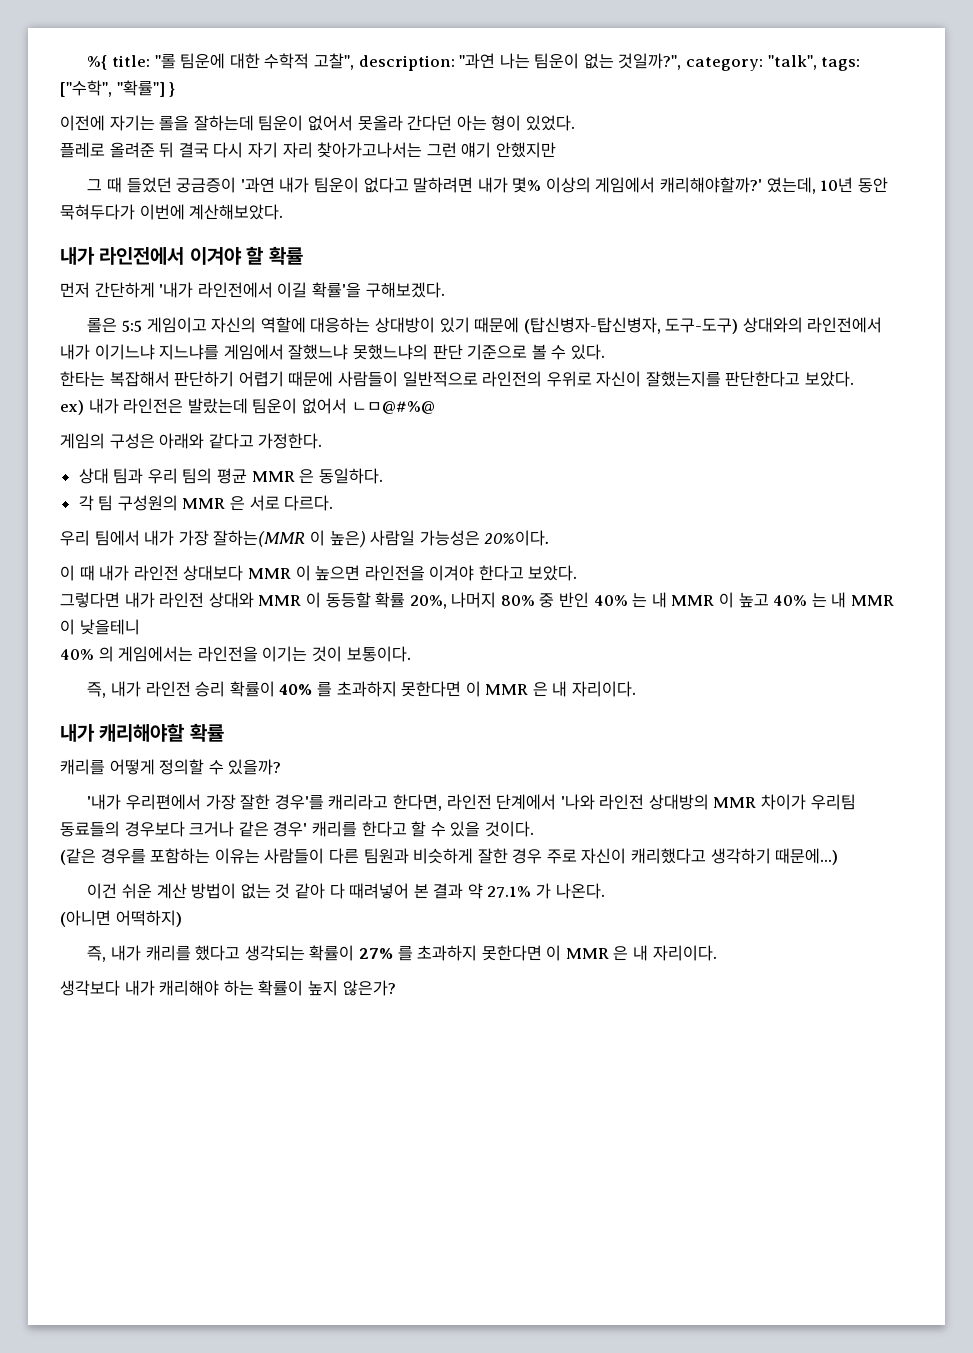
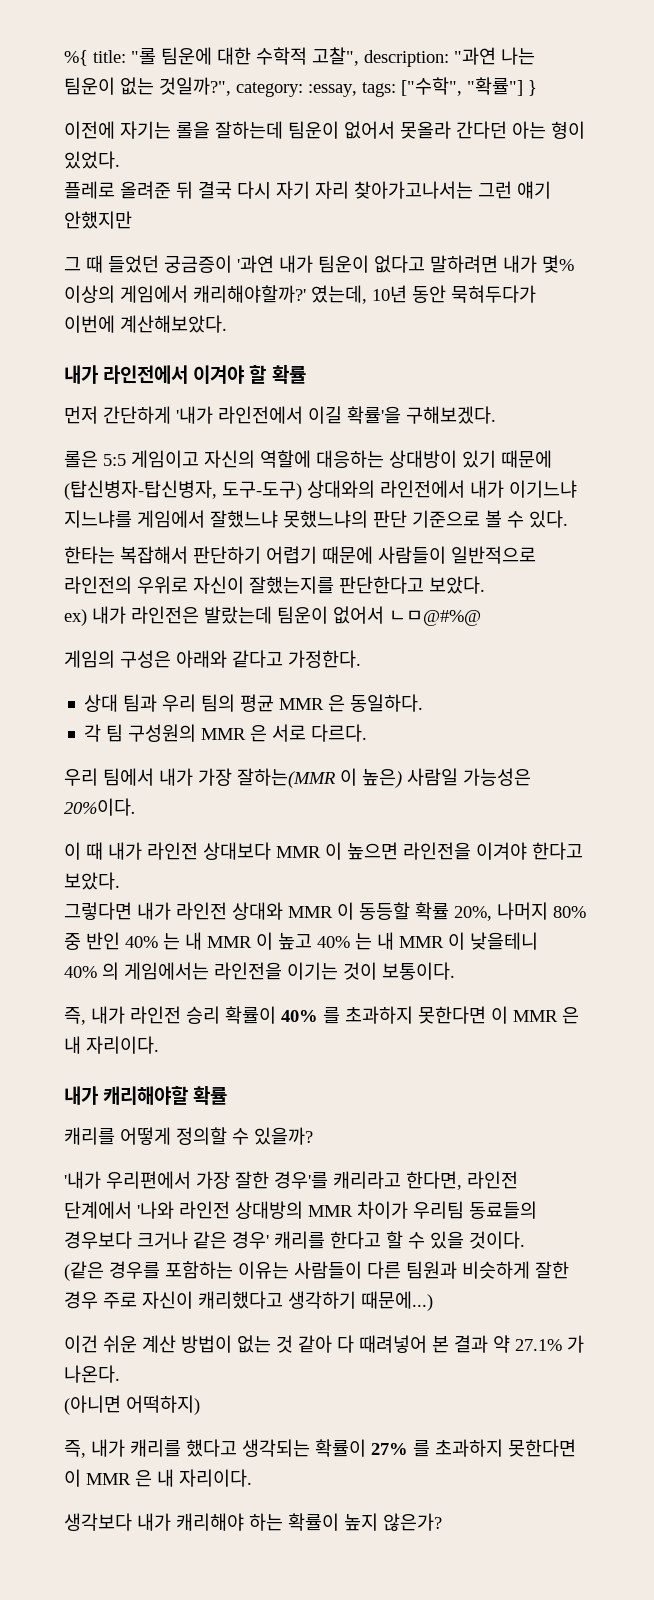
- %{ title: "롤 팀운에 대한 수학적 고찰", description: "과연 나는 팀운이 없는 것일까?", category: "talk", tags: ["수학", "확률"] }
+ %{ title: "롤 팀운에 대한 수학적 고찰", description: "과연 나는 팀운이 없는 것일까?", category: :essay, tags: ["수학", "확률"] }

